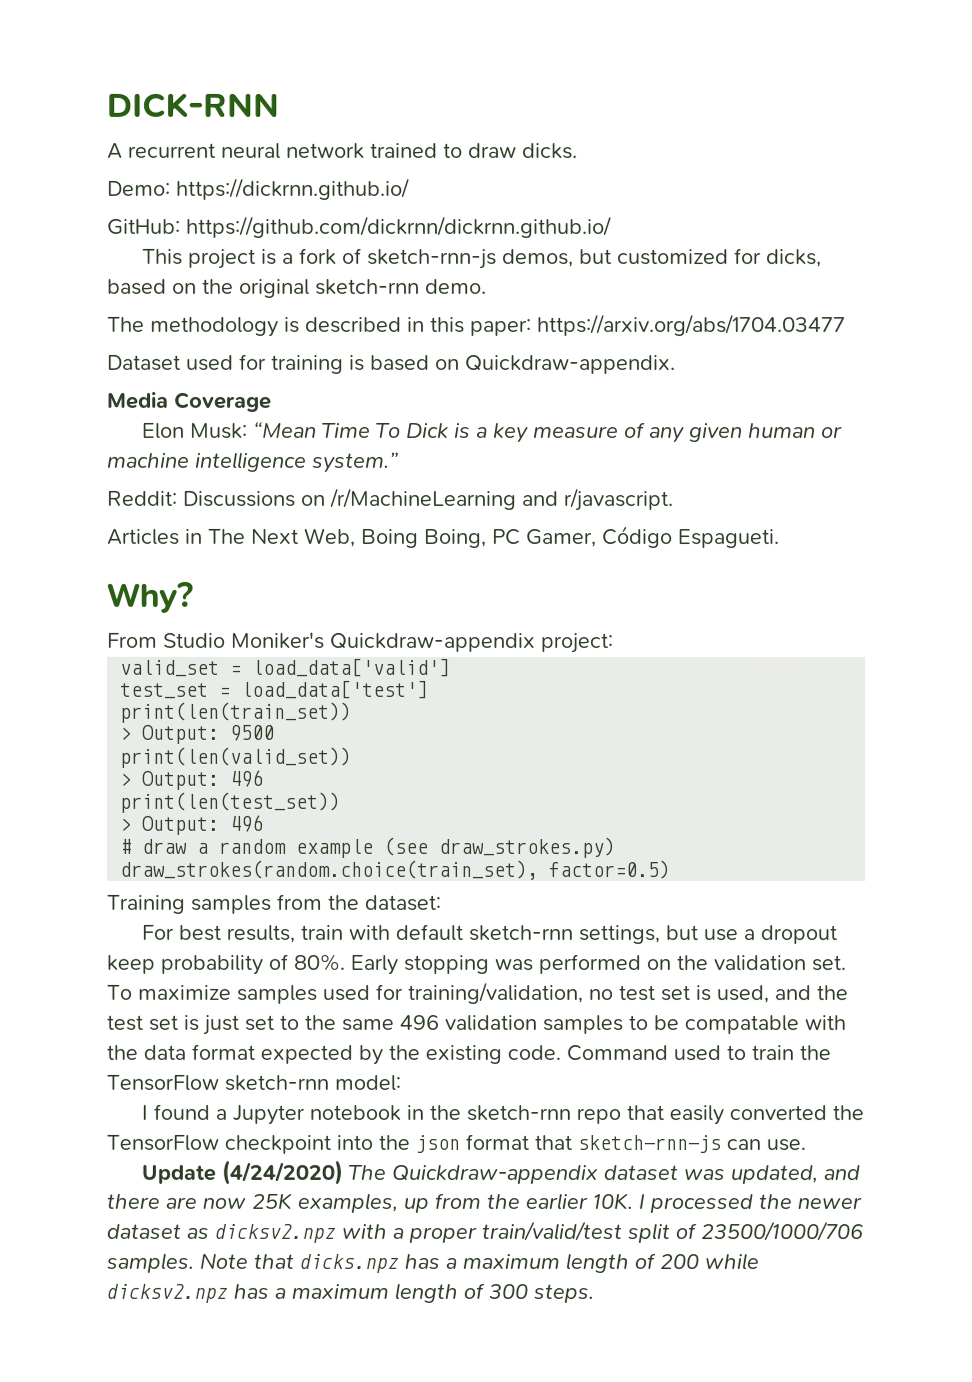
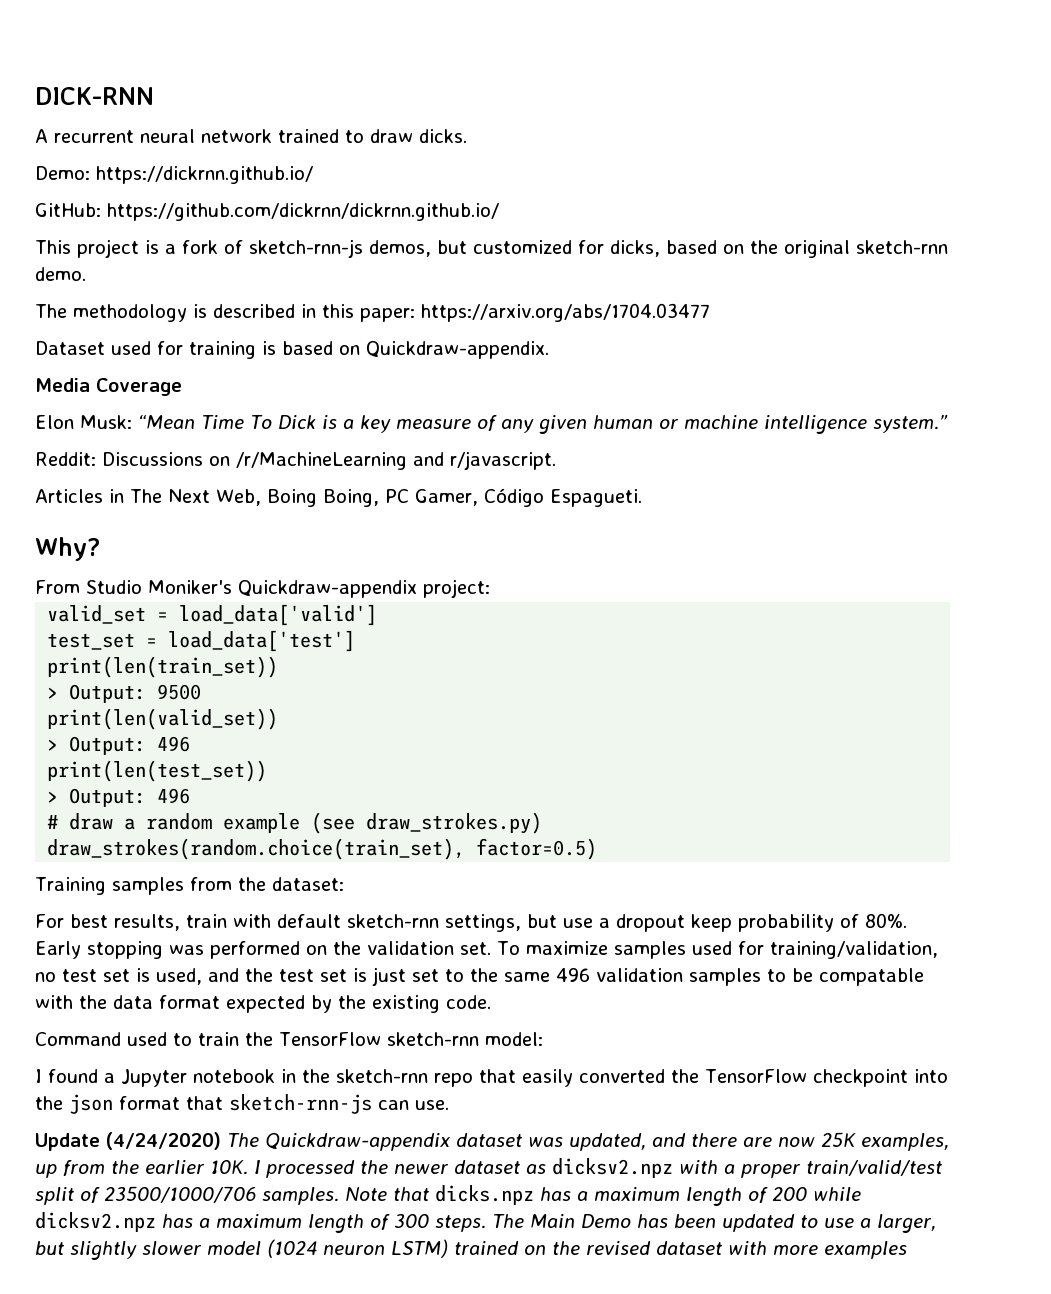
- To maximize samples used for training/validation, no test set is used, and the test set is just set to the same 496 validation samples to be compatable with the data format expected by the existing code. Command used to train the TensorFlow sketch-rnn model:
+ To maximize samples used for training/validation, no test set is used, and the test set is just set to the same 496 validation samples to be compatable with the data format expected by the existing code.
+ Command used to train the TensorFlow sketch-rnn model:
+ The Main Demo has been updated to use a larger, but slightly slower model (1024 neuron LSTM) trained on the revised dataset with more examples

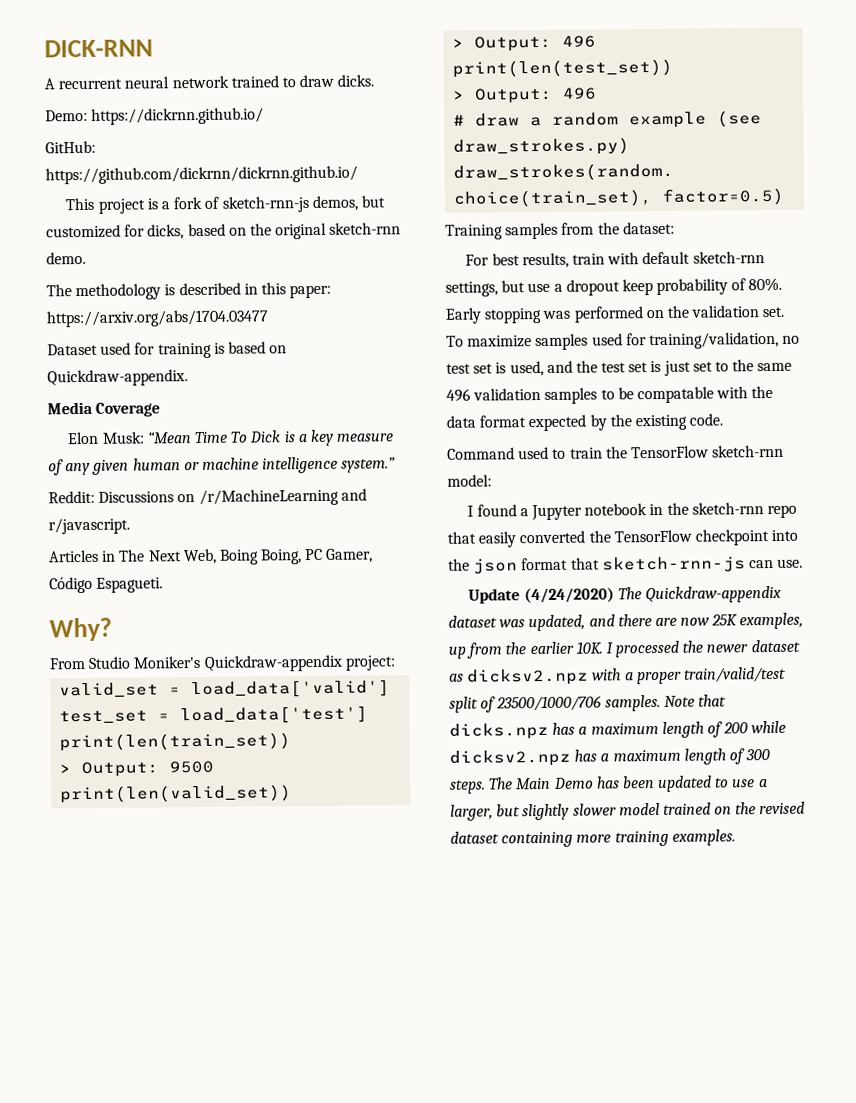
- The Main Demo has been updated to use a larger, but slightly slower model (1024 neuron LSTM) trained on the revised dataset with more examples
+ The Main Demo has been updated to use a larger, but slightly slower model trained on the revised dataset containing more training examples.

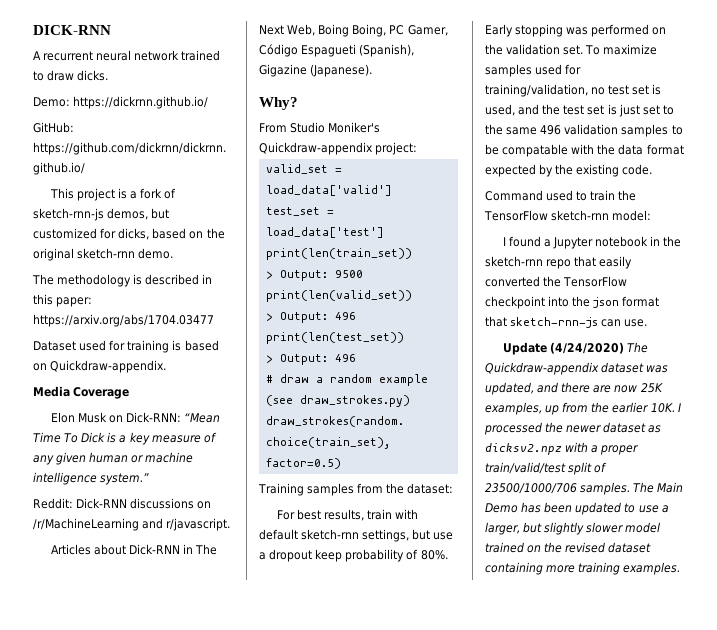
- Elon Musk: “Mean Time To Dick is a key measure of any given human or machine intelligence system.”
+ Elon Musk on Dick-RNN: “Mean Time To Dick is a key measure of any given human or machine intelligence system.”
- Reddit: Discussions on /r/MachineLearning and r/javascript.
+ Reddit: Dick-RNN discussions on /r/MachineLearning and r/javascript.
- Articles in The Next Web, Boing Boing, PC Gamer, Código Espagueti.
+ Articles about Dick-RNN in The Next Web, Boing Boing, PC Gamer, Código Espagueti (Spanish), Gigazine (Japanese).
- Note that dicks.npz has a maximum length of 200 while dicksv2.npz has a maximum length of 300 steps.

